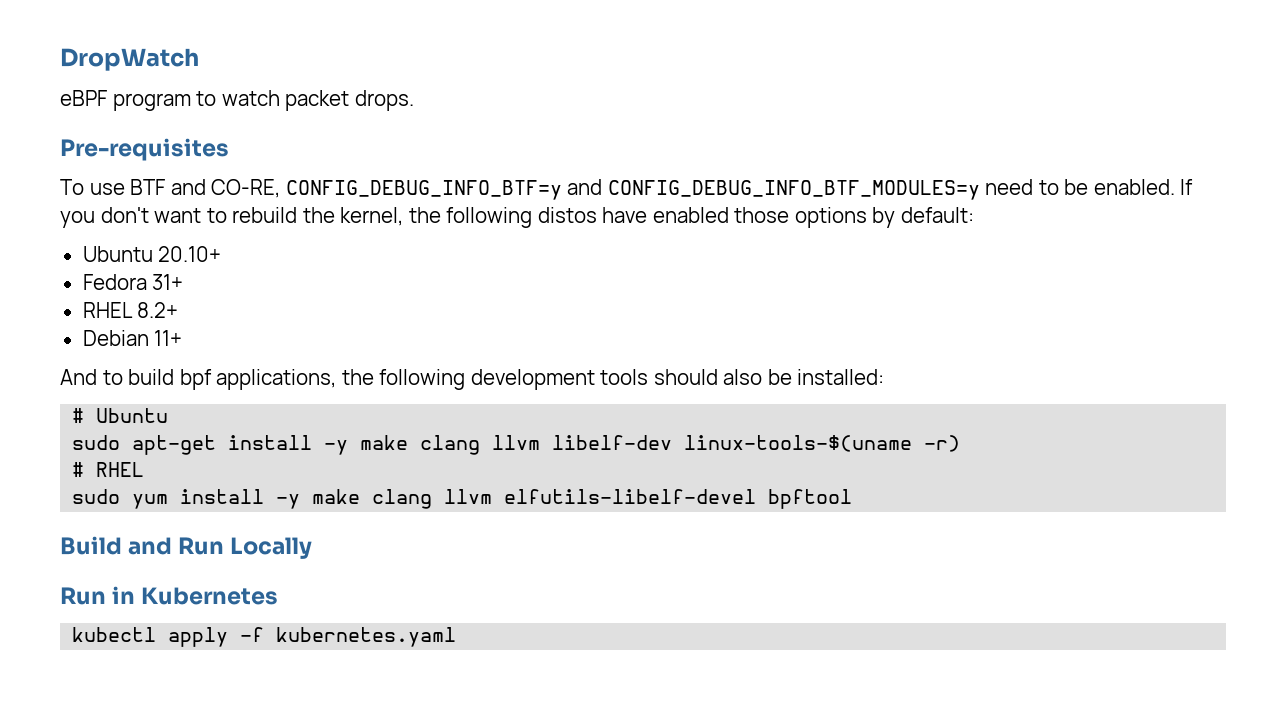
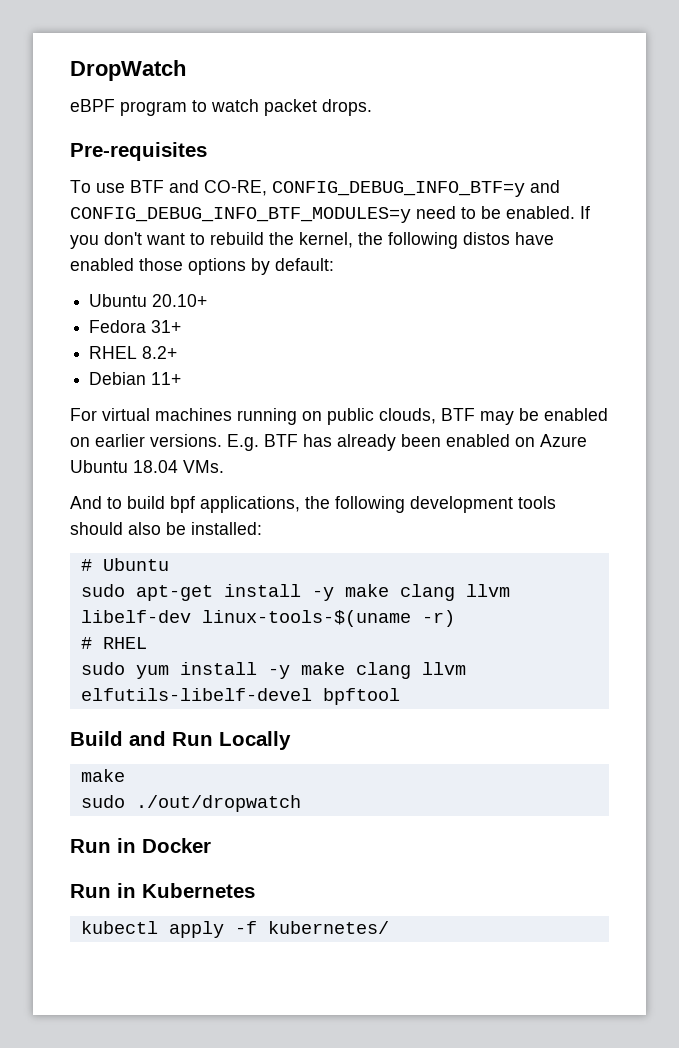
+ For virtual machines running on public clouds, BTF may be enabled on earlier versions. E.g. BTF has already been enabled on Azure Ubuntu 18.04 VMs.
  Build and Run Locally
+ make
+ sudo ./out/dropwatch
+ Run in Docker
- kubectl apply -f kubernetes.yaml
+ kubectl apply -f kubernetes/

